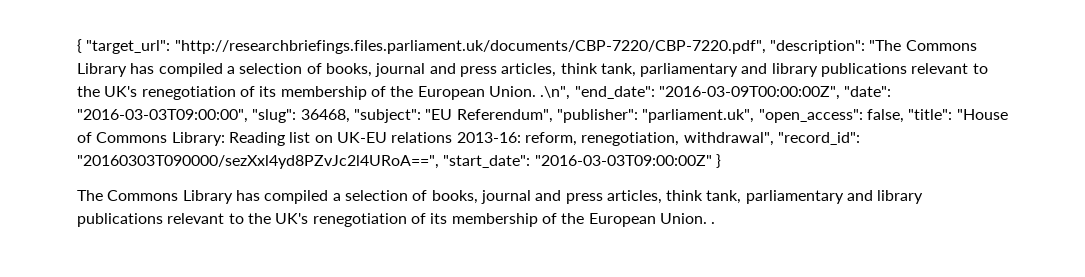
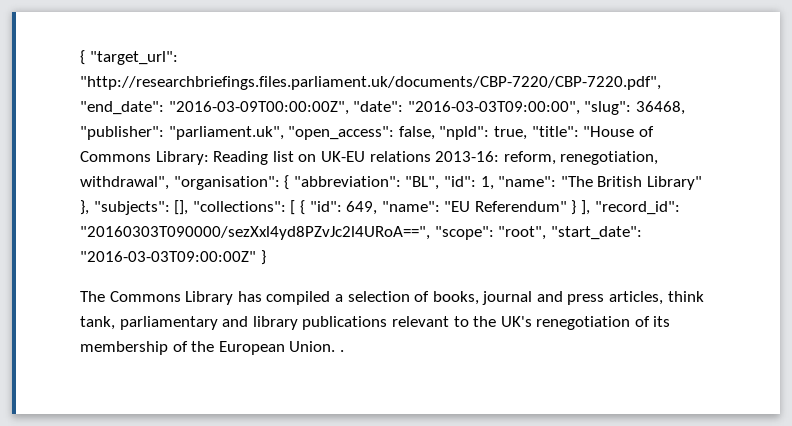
- { "target_url": "http://researchbriefings.files.parliament.uk/documents/CBP-7220/CBP-7220.pdf", "description": "The Commons Library has compiled a selection of books, journal and press articles, think tank, parliamentary and library publications relevant to the UK's renegotiation of its membership of the European Union. .\n", "end_date": "2016-03-09T00:00:00Z", "date": "2016-03-03T09:00:00", "slug": 36468, "subject": "EU Referendum", "publisher": "parliament.uk", "open_access": false, "title": "House of Commons Library: Reading list on UK-EU relations 2013-16: reform, renegotiation, withdrawal", "record_id": "20160303T090000/sezXxl4yd8PZvJc2l4URoA==", "start_date": "2016-03-03T09:00:00Z" }
+ { "target_url": "http://researchbriefings.files.parliament.uk/documents/CBP-7220/CBP-7220.pdf", "end_date": "2016-03-09T00:00:00Z", "date": "2016-03-03T09:00:00", "slug": 36468, "publisher": "parliament.uk", "open_access": false, "npld": true, "title": "House of Commons Library: Reading list on UK-EU relations 2013-16: reform, renegotiation, withdrawal", "organisation": { "abbreviation": "BL", "id": 1, "name": "The British Library" }, "subjects": [], "collections": [ { "id": 649, "name": "EU Referendum" } ], "record_id": "20160303T090000/sezXxl4yd8PZvJc2l4URoA==", "scope": "root", "start_date": "2016-03-03T09:00:00Z" }

